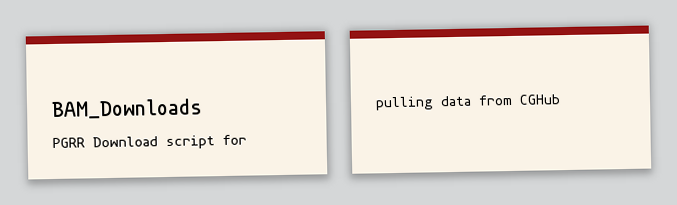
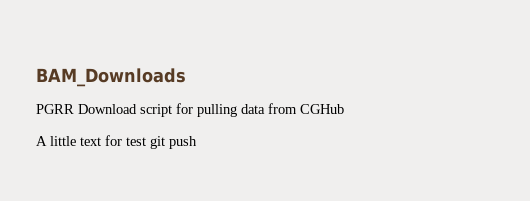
+ A little text for test git push

